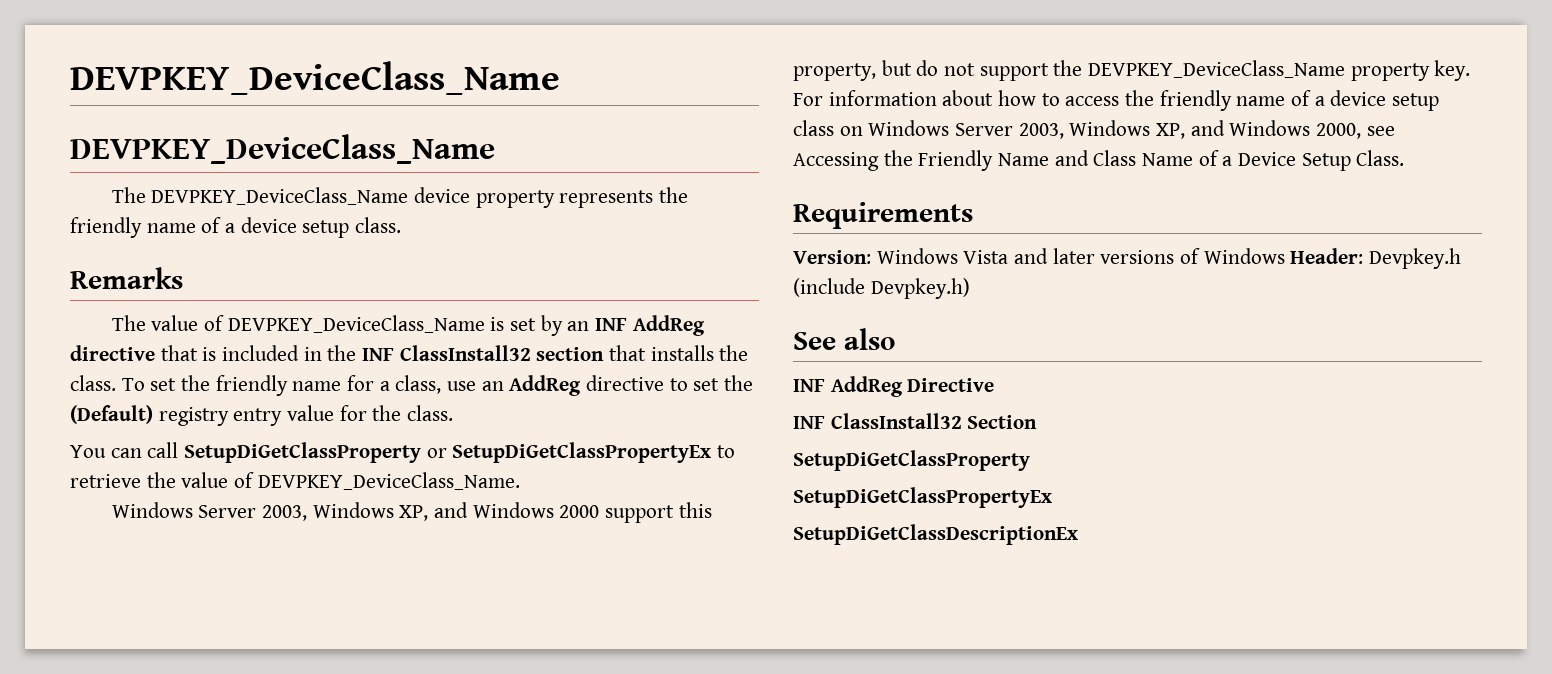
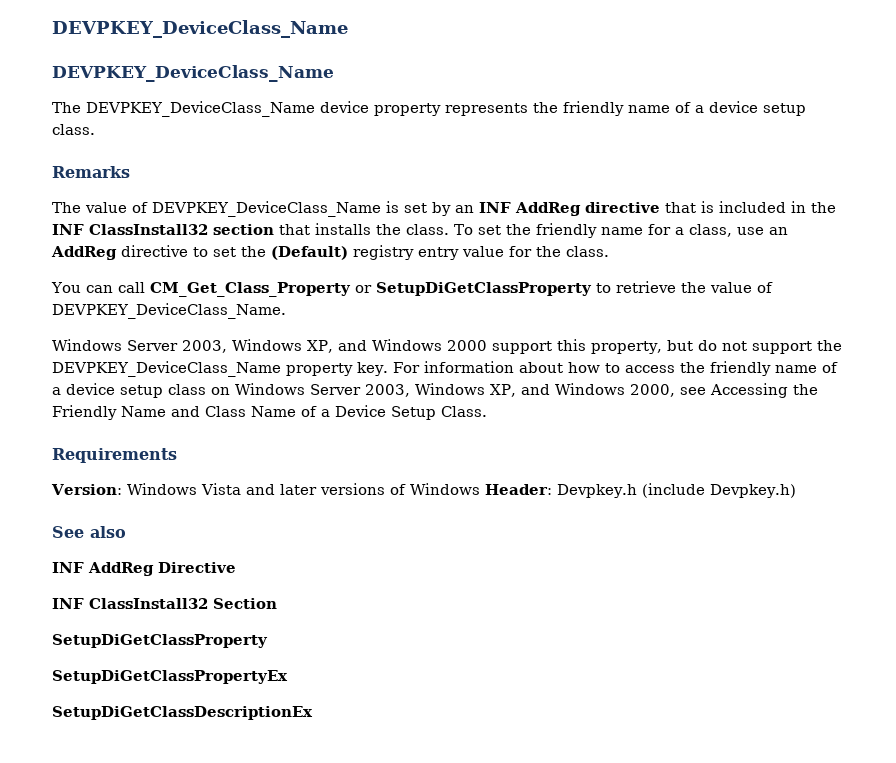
- You can call SetupDiGetClassProperty or SetupDiGetClassPropertyEx to retrieve the value of DEVPKEY_DeviceClass_Name.
+ You can call CM_Get_Class_Property or SetupDiGetClassProperty to retrieve the value of DEVPKEY_DeviceClass_Name.

